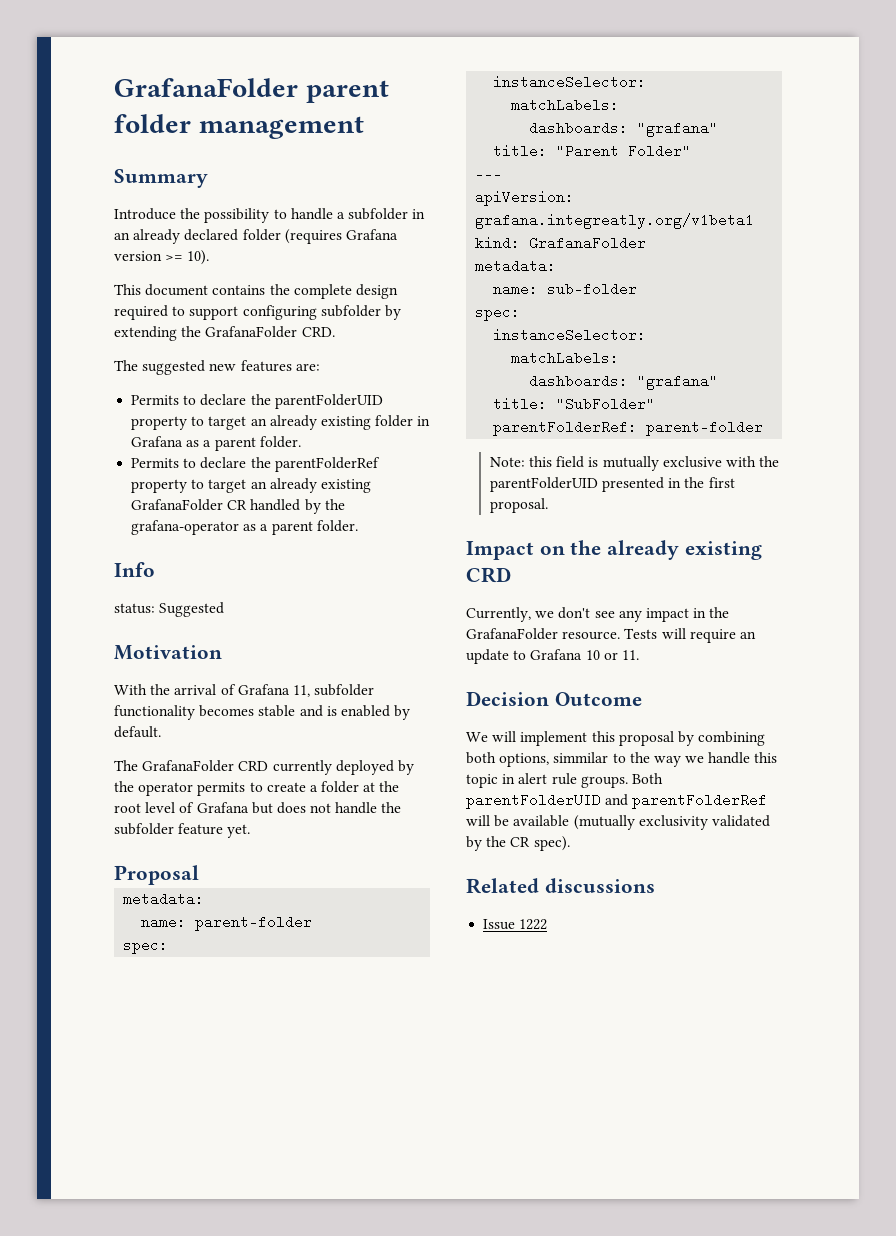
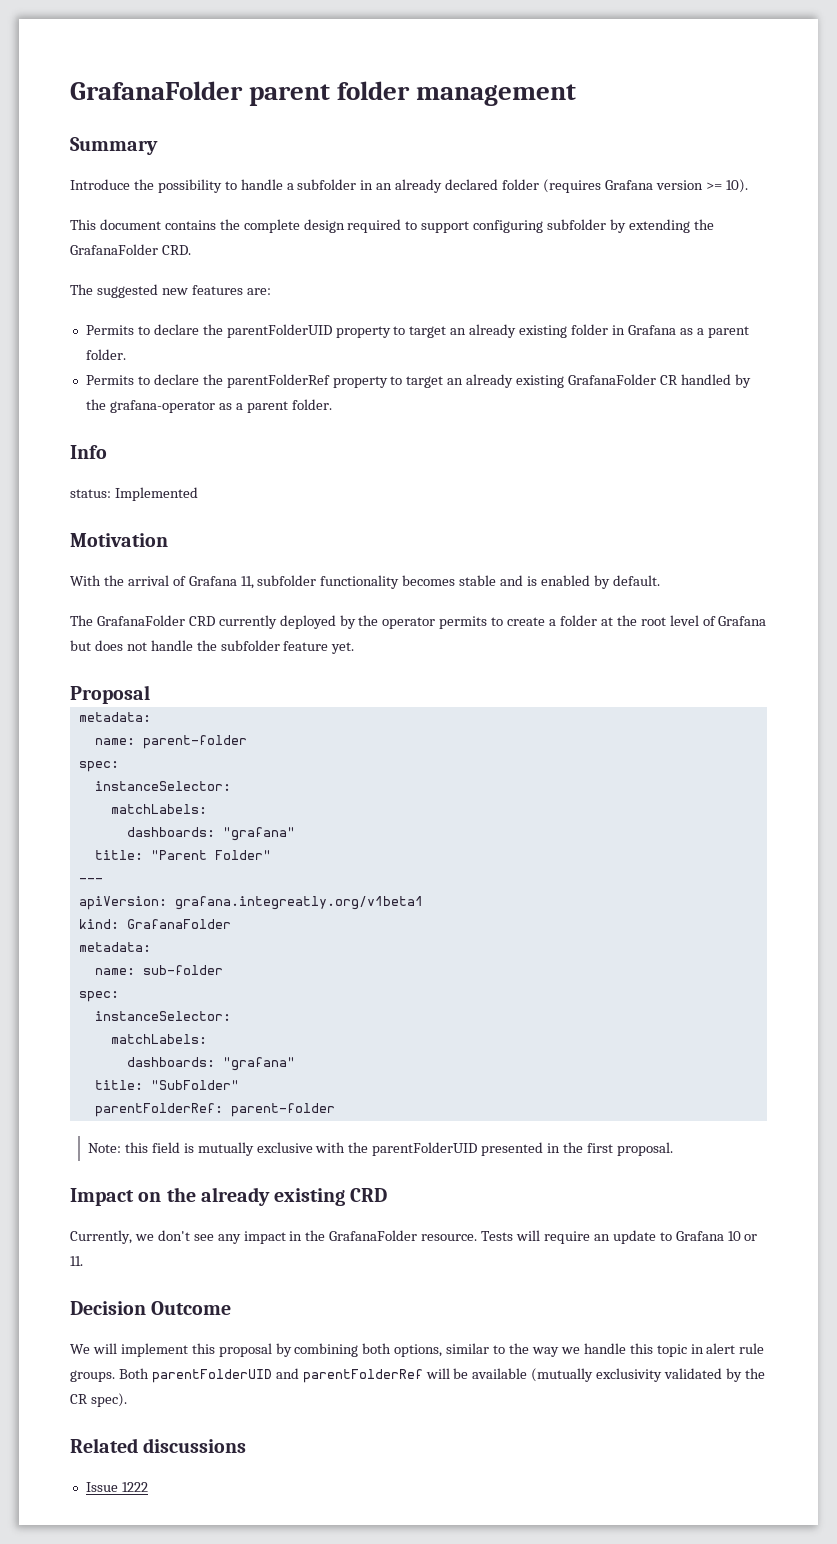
- status: Suggested
+ status: Implemented
- We will implement this proposal by combining both options, simmilar to the way we handle this topic in alert rule groups.
+ We will implement this proposal by combining both options, similar to the way we handle this topic in alert rule groups.

